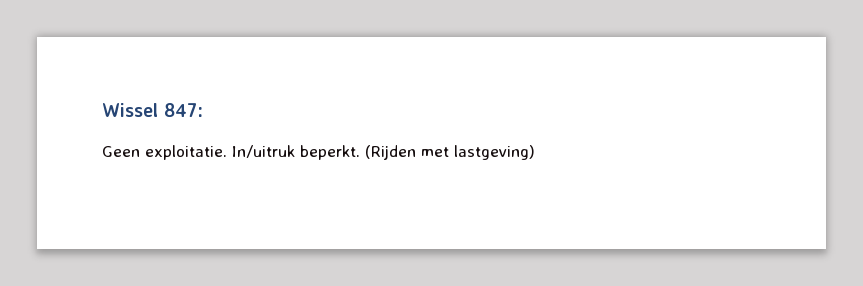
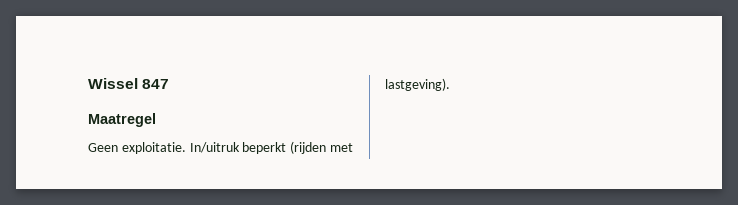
- Wissel 847:
+ Wissel 847
+ Maatregel
- In/uitruk beperkt. (Rijden met lastgeving)
+ In/uitruk beperkt (rijden met lastgeving).

